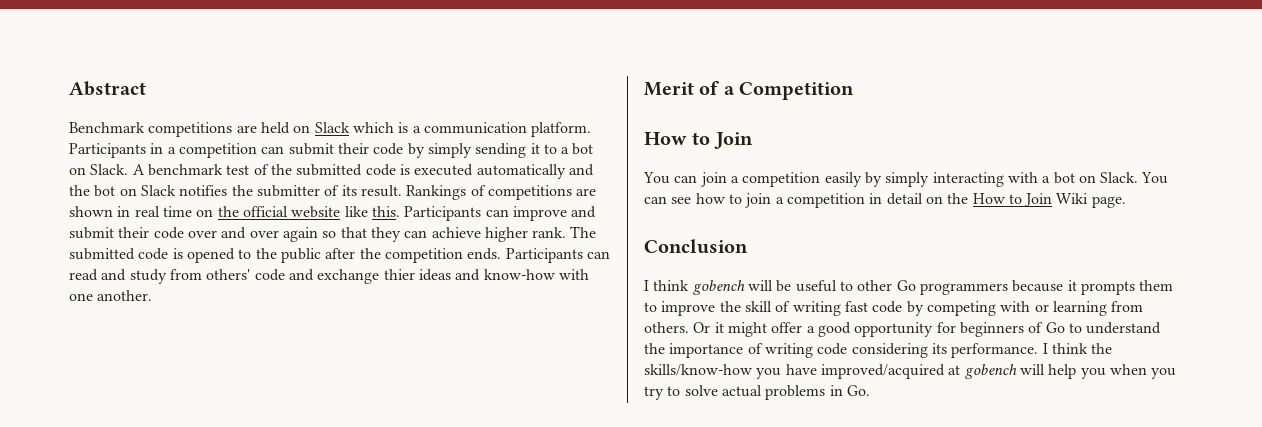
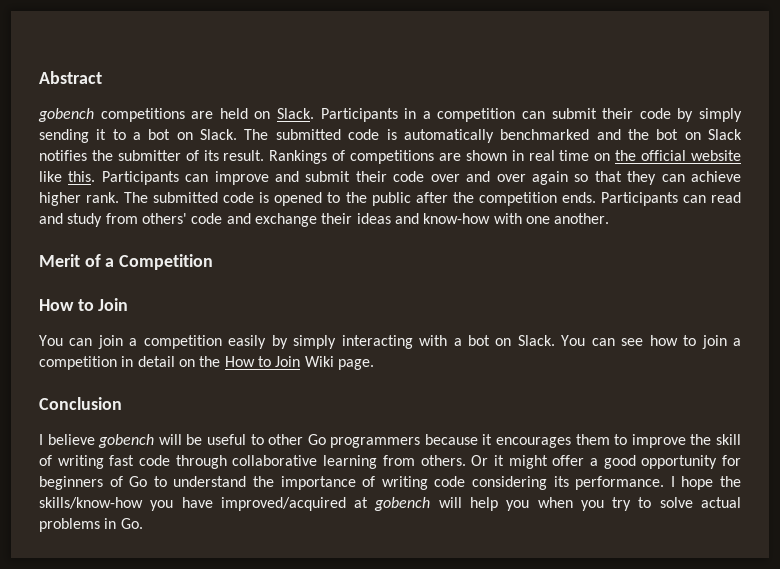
- Benchmark competitions are held on Slack which is a communication platform.
+ gobench competitions are held on Slack.
- A benchmark test of the submitted code is executed automatically and the bot on Slack notifies the submitter of its result.
+ The submitted code is automatically benchmarked and the bot on Slack notifies the submitter of its result.
- Participants can read and study from others' code and exchange thier ideas and know-how with one another.
+ Participants can read and study from others' code and exchange their ideas and know-how with one another.
- I think gobench will be useful to other Go programmers because it prompts them to improve the skill of writing fast code by competing with or learning from others.
+ I believe gobench will be useful to other Go programmers because it encourages them to improve the skill of writing fast code through collaborative learning from others.
- I think the skills/know-how you have improved/acquired at gobench will help you when you try to solve actual problems in Go.
+ I hope the skills/know-how you have improved/acquired at gobench will help you when you try to solve actual problems in Go.

